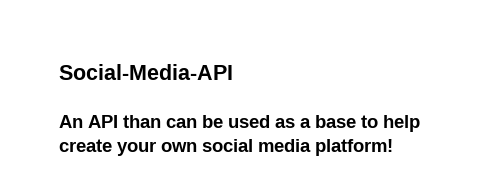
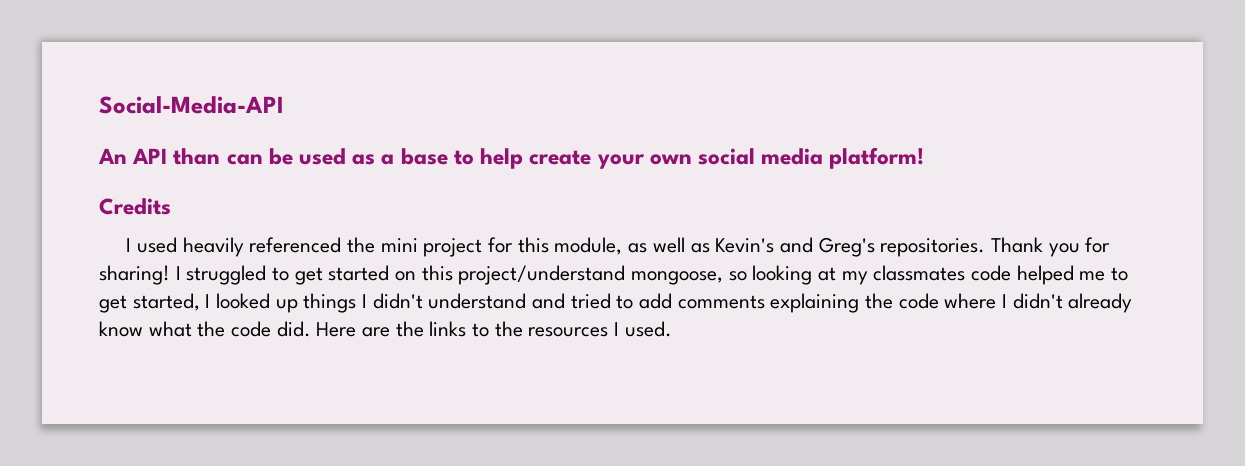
+ Credits
+ I used heavily referenced the mini project for this module, as well as Kevin's and Greg's repositories. Thank you for sharing! I struggled to get started on this project/understand mongoose, so looking at my classmates code helped me to get started, I looked up things I didn't understand and tried to add comments explaining the code where I didn't already know what the code did. Here are the links to the resources I used.

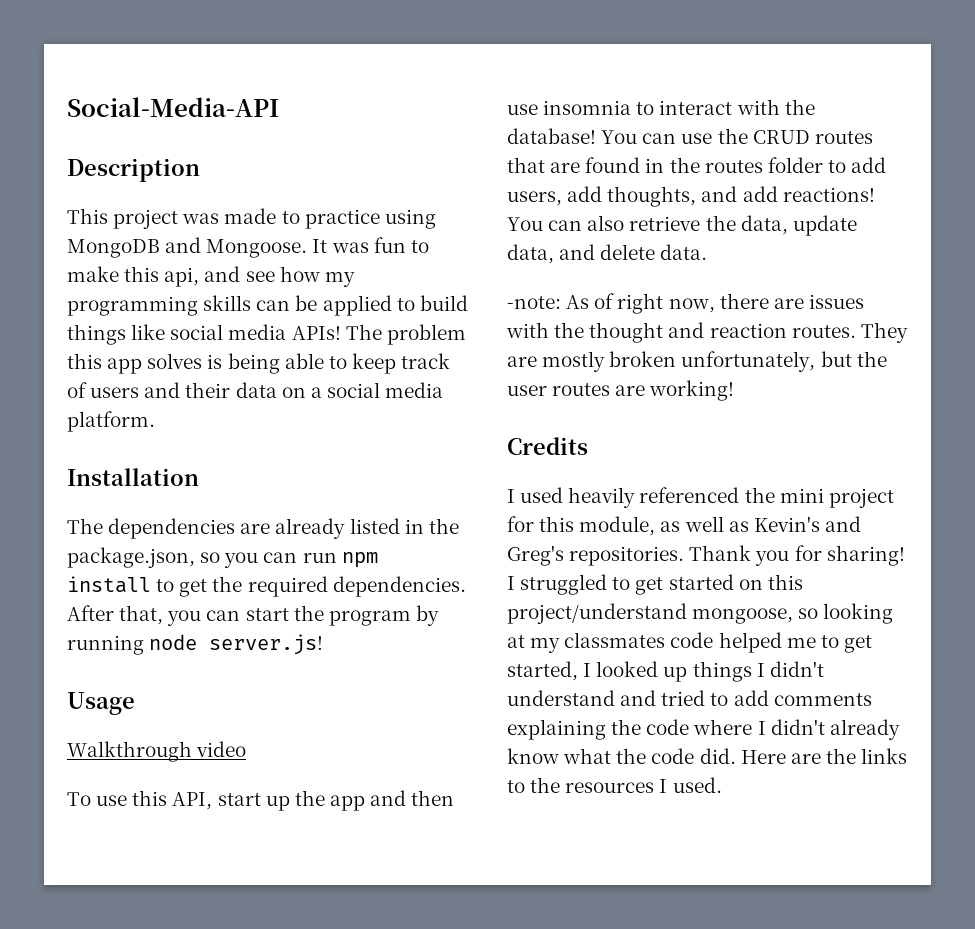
- An API than can be used as a base to help create your own social media platform!
+ Description
+ This project was made to practice using MongoDB and Mongoose. It was fun to make this api, and see how my programming skills can be applied to build things like social media APIs! The problem this app solves is being able to keep track of users and their data on a social media platform.
+ Installation
+ The dependencies are already listed in the package.json, so you can run npm install to get the required dependencies. After that, you can start the program by running node server.js!
+ Usage
+ Walkthrough video
+ To use this API, start up the app and then use insomnia to interact with the database! You can use the CRUD routes that are found in the routes folder to add users, add thoughts, and add reactions! You can also retrieve the data, update data, and delete data.
+ -note: As of right now, there are issues with the thought and reaction routes. They are mostly broken unfortunately, but the user routes are working!

